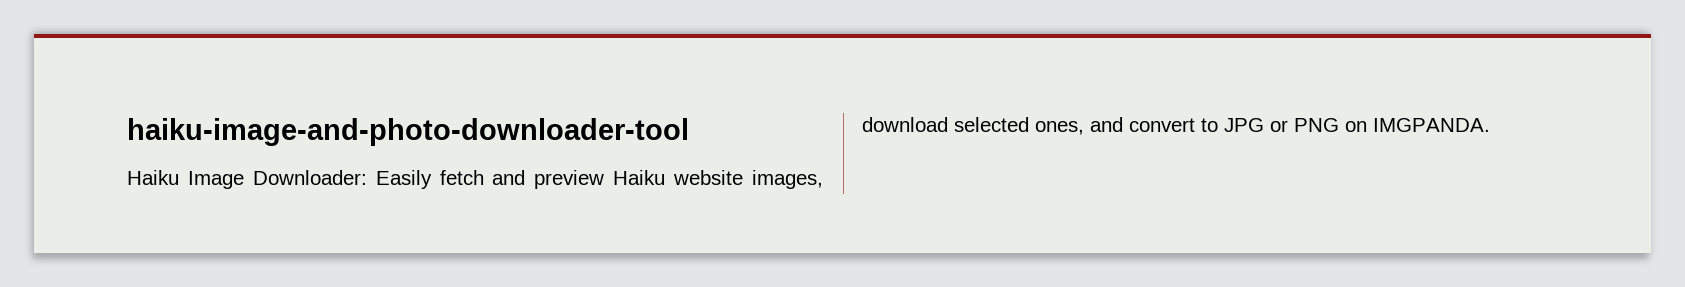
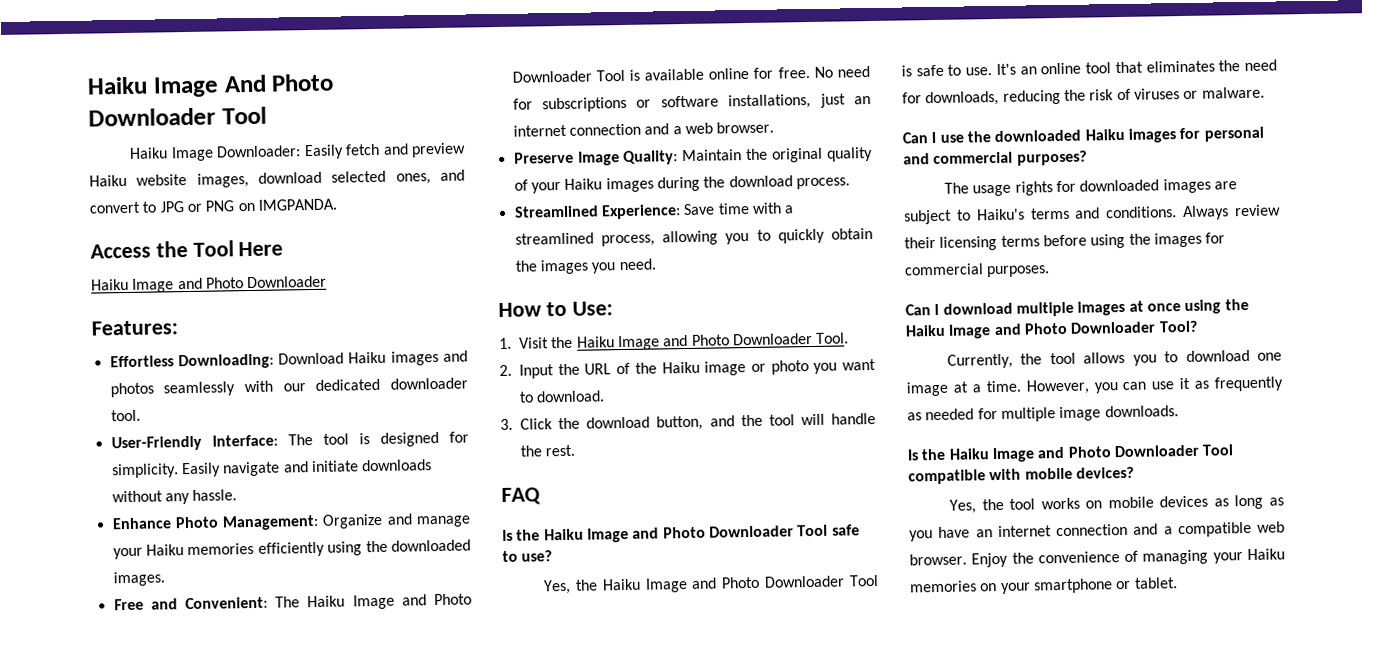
- haiku-image-and-photo-downloader-tool
+ Haiku Image And Photo Downloader Tool
+ Access the Tool Here
+ Haiku Image and Photo Downloader
+ Features:
+ Effortless Downloading: Download Haiku images and photos seamlessly with our dedicated downloader tool.
+ User-Friendly Interface: The tool is designed for simplicity. Easily navigate and initiate downloads without any hassle.
+ Enhance Photo Management: Organize and manage your Haiku memories efficiently using the downloaded images.
+ Free and Convenient: The Haiku Image and Photo Downloader Tool is available online for free. No need for subscriptions or software installations, just an internet connection and a web browser.
+ Preserve Image Quality: Maintain the original quality of your Haiku images during the download process.
+ Streamlined Experience: Save time with a streamlined process, allowing you to quickly obtain the images you need.
+ How to Use:
+ 1. Visit the Haiku Image and Photo Downloader Tool.
+ 2. Input the URL of the Haiku image or photo you want to download.
+ 3. Click the download button, and the tool will handle the rest.
+ FAQ
+ Is the Haiku Image and Photo Downloader Tool safe to use?
+ Yes, the Haiku Image and Photo Downloader Tool is safe to use. It's an online tool that eliminates the need for downloads, reducing the risk of viruses or malware.
+ Can I use the downloaded Haiku images for personal and commercial purposes?
+ The usage rights for downloaded images are subject to Haiku's terms and conditions. Always review their licensing terms before using the images for commercial purposes.
+ Can I download multiple images at once using the Haiku Image and Photo Downloader Tool?
+ Currently, the tool allows you to download one image at a time. However, you can use it as frequently as needed for multiple image downloads.
+ Is the Haiku Image and Photo Downloader Tool compatible with mobile devices?
+ Yes, the tool works on mobile devices as long as you have an internet connection and a compatible web browser. Enjoy the convenience of managing your Haiku memories on your smartphone or tablet.

